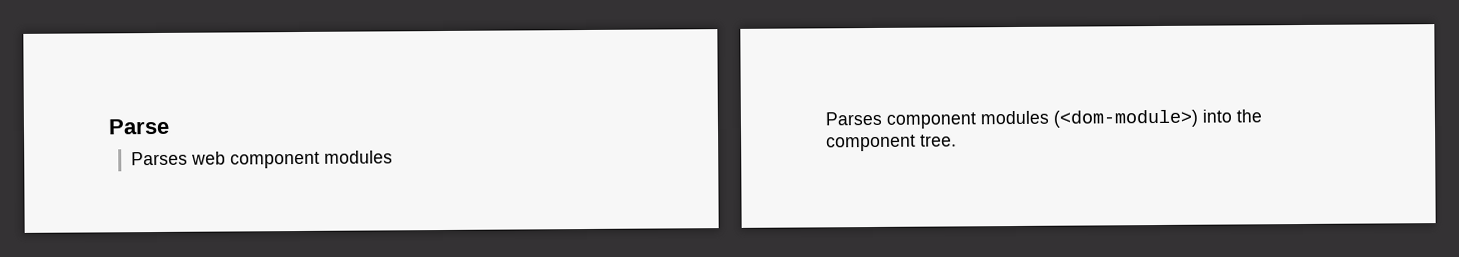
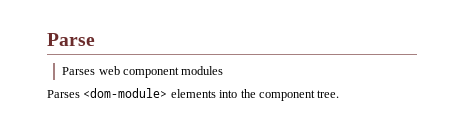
- Parses component modules (<dom-module>) into the component tree.
+ Parses <dom-module> elements into the component tree.

